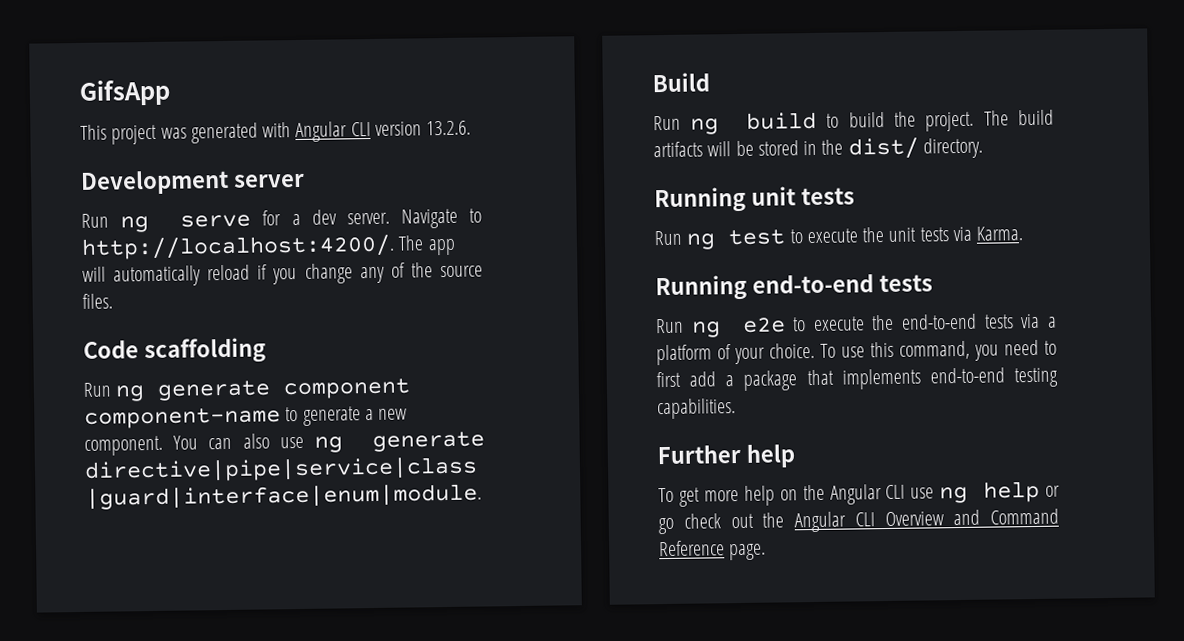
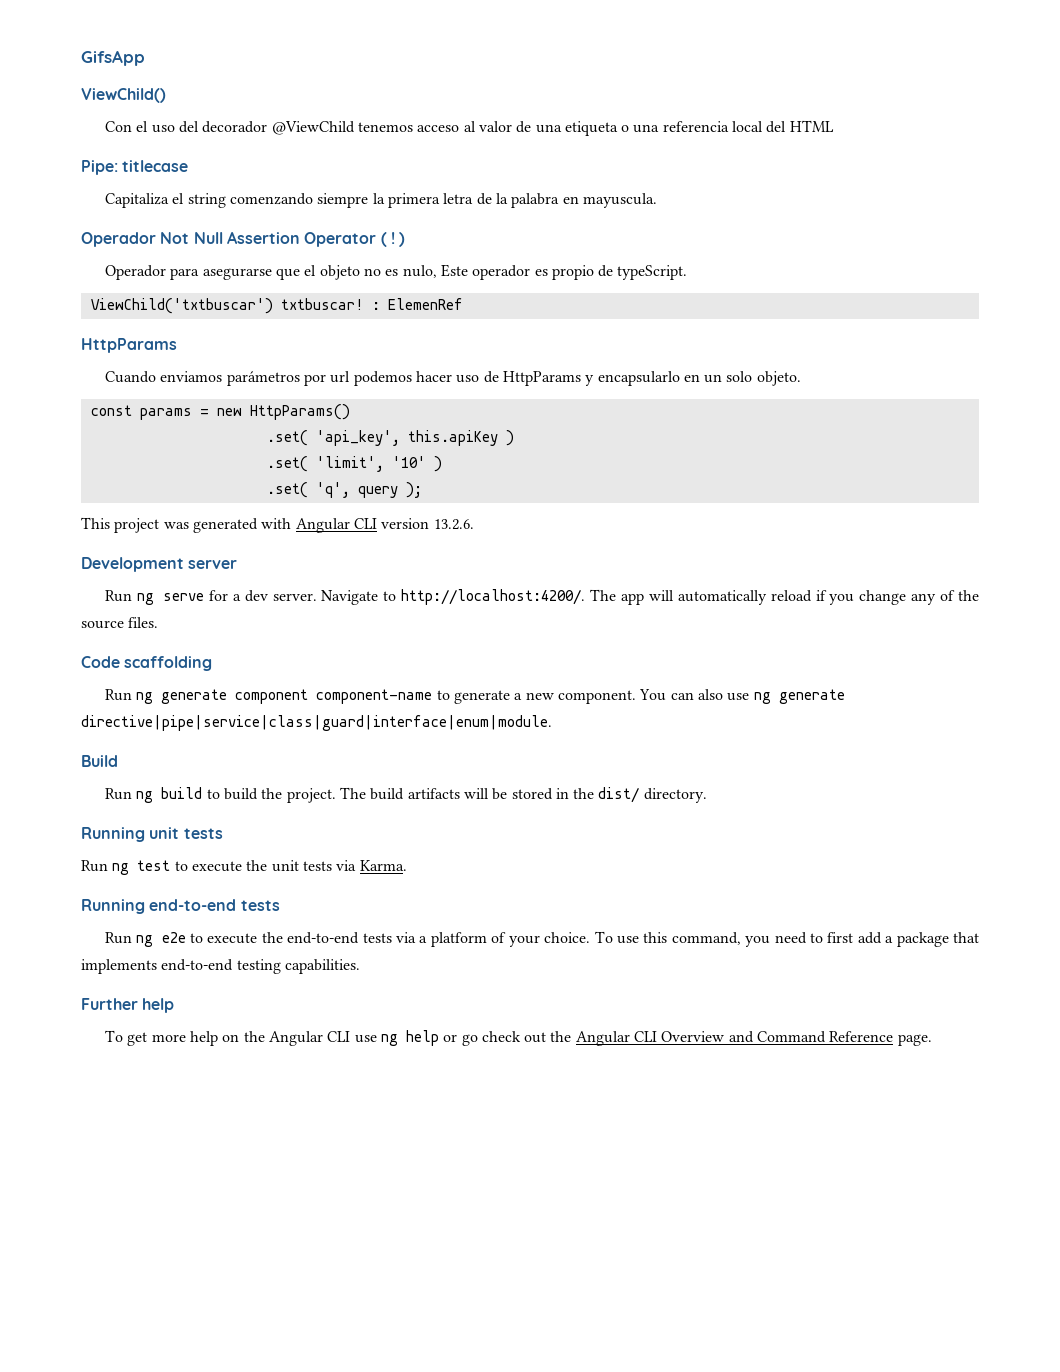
+ ViewChild()
+ Con el uso del decorador @ViewChild tenemos acceso al valor de una etiqueta o una referencia local del HTML
+ Pipe: titlecase
+ Capitaliza el string comenzando siempre la primera letra de la palabra en mayuscula.
+ Operador Not Null Assertion Operator ( ! )
+ Operador para asegurarse que el objeto no es nulo, Este operador es propio de typeScript.
+ ViewChild('txtbuscar') txtbuscar! : ElemenRef
+ HttpParams
+ Cuando enviamos parámetros por url podemos hacer uso de HttpParams y encapsularlo en un solo objeto.
+ const params = new HttpParams()
+ .set( 'api_key', this.apiKey )
+ .set( 'limit', '10' )
+ .set( 'q', query );

